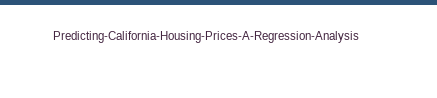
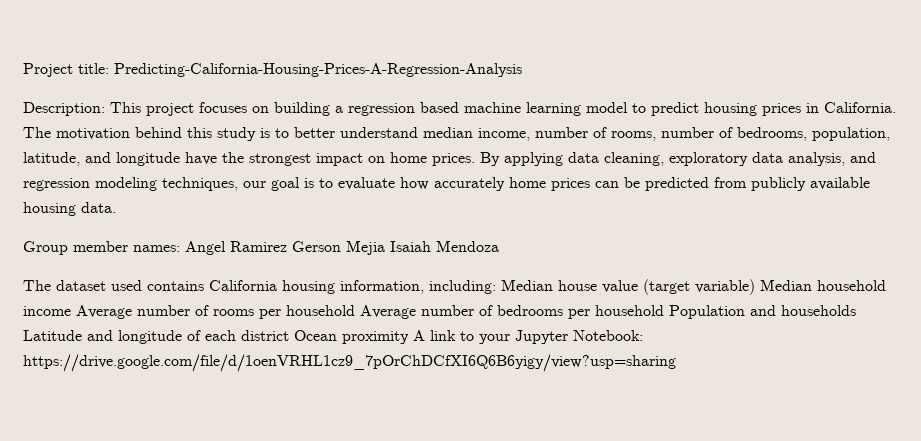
- Predicting-California-Housing-Prices-A-Regression-Analysis
+ Project title: Predicting-California-Housing-Prices-A-Regression-Analysis
+ Description: This project focuses on building a regression based machine learning model to predict housing prices in California. The motivation behind this study is to better understand median income, number of rooms, number of bedrooms, population, latitude, and longitude have the strongest impact on home prices. By applying data cleaning, exploratory data analysis, and regression modeling techniques, our goal is to evaluate how accurately home prices can be predicted from publicly available housing data.
+ Group member names: Angel Ramirez Gerson Mejia Isaiah Mendoza
+ The dataset used contains California housing information, including: Median house value (target variable) Median household income Average number of rooms per household Average number of bedrooms per household Population and households Latitude and longitude of each district Ocean proximity A link to your Jupyter Notebook: https://drive.google.com/file/d/1oenVRHL1cz9_7pOrChDCfXI6Q6B6yigy/view?usp=sharing

